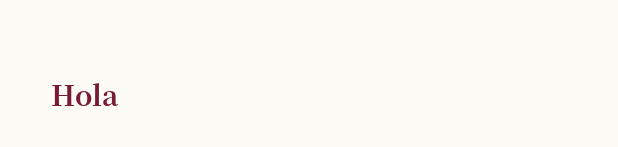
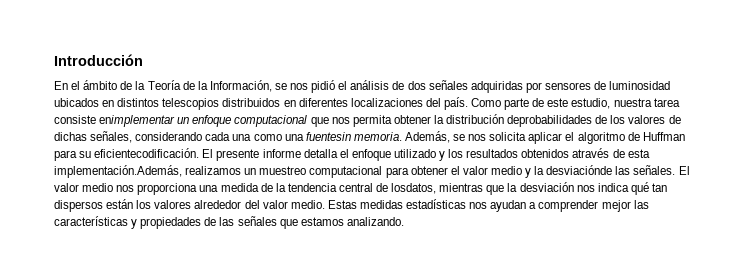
- Hola
+ Introducción
+ En el ámbito de la Teoría de la Información, se nos pidió el análisis de dos señales adquiridas por sensores de luminosidad ubicados en distintos telescopios distribuidos en diferentes localizaciones del país. Como parte de este estudio, nuestra tarea consiste enimplementar un enfoque computacional que nos permita obtener la distribución deprobabilidades de los valores de dichas señales, considerando cada una como una fuentesin memoria. Además, se nos solicita aplicar el algoritmo de Huffman para su eficientecodificación. El presente informe detalla el enfoque utilizado y los resultados obtenidos através de esta implementación.Además, realizamos un muestreo computacional para obtener el valor medio y la desviaciónde las señales. El valor medio nos proporciona una medida de la tendencia central de losdatos, mientras que la desviación nos indica qué tan dispersos están los valores alrededor del valor medio. Estas medidas estadísticas nos ayudan a comprender mejor las características y propiedades de las señales que estamos analizando.

